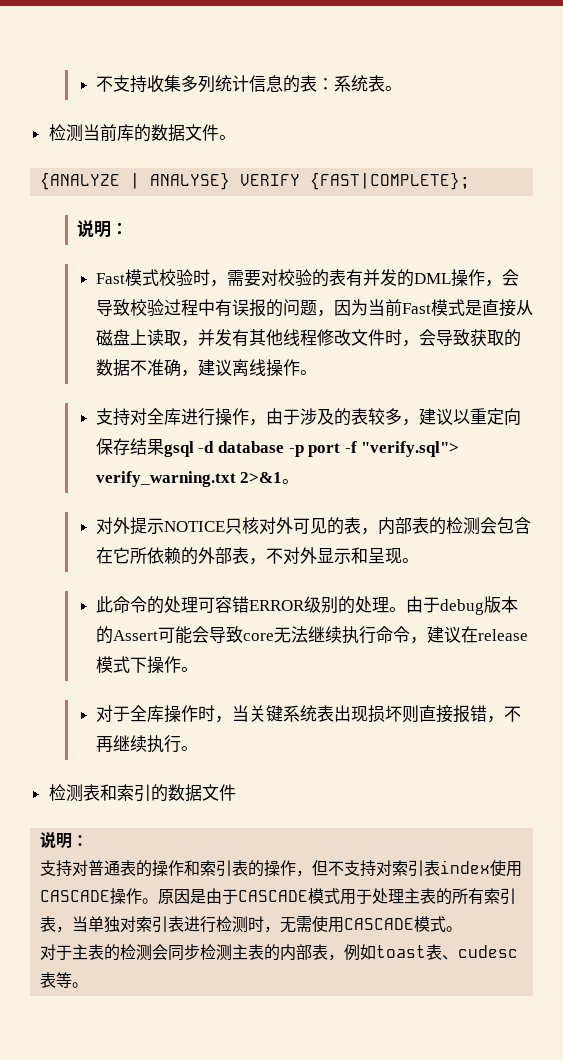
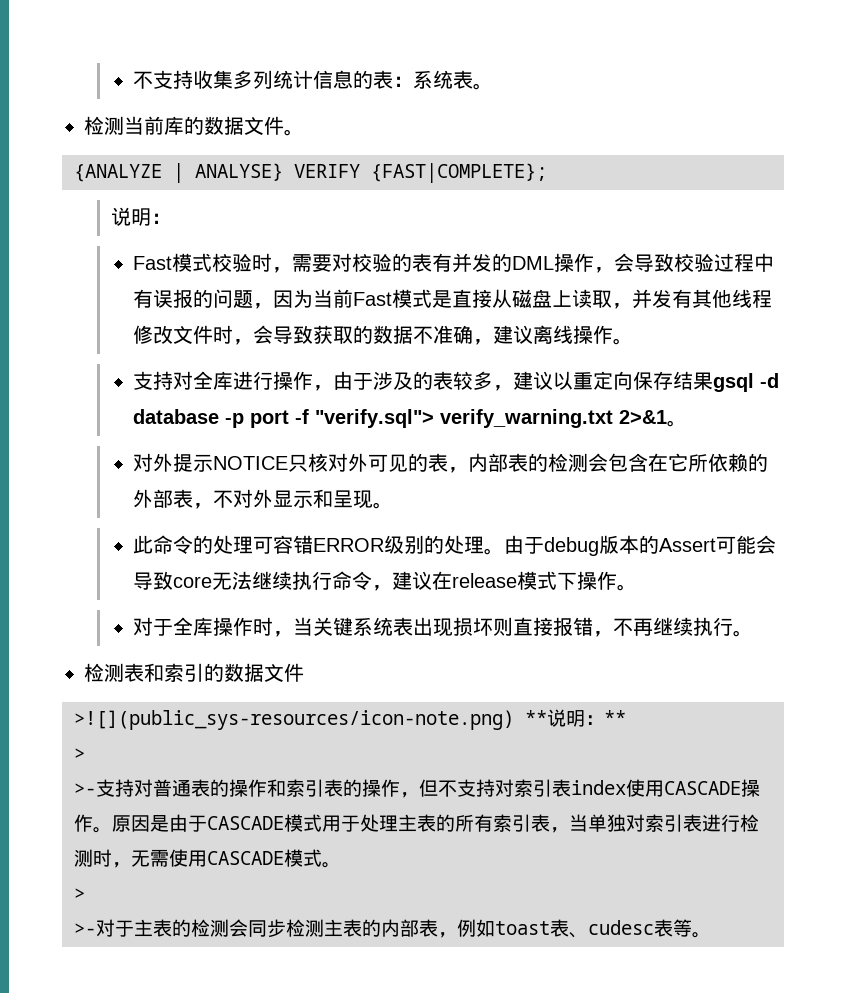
  检测表和索引的数据文件
- 说明：
- 支持对普通表的操作和索引表的操作，但不支持对索引表index使用CASCADE操作。
+ >![](public_sys-resources/icon-note.png) **说明：**
+ >
+ >-支持对普通表的操作和索引表的操作，但不支持对索引表index使用CASCADE操作。
  原因是由于CASCADE模式用于处理主表的所有索引表，当单独对索引表进行检测时，无需使用CASCADE模式。
- 对于主表的检测会同步检测主表的内部表，例如toast表、cudesc表等。
+ >
+ >-对于主表的检测会同步检测主表的内部表，例如toast表、cudesc表等。

